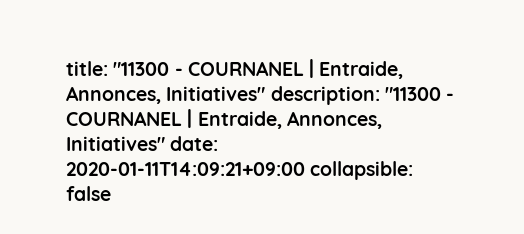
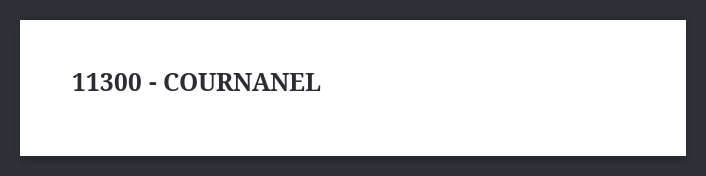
- title: "11300 - COURNANEL | Entraide, Annonces, Initiatives" description: "11300 - COURNANEL | Entraide, Annonces, Initiatives" date: 2020-01-11T14:09:21+09:00 collapsible: false
+ 11300 - COURNANEL

